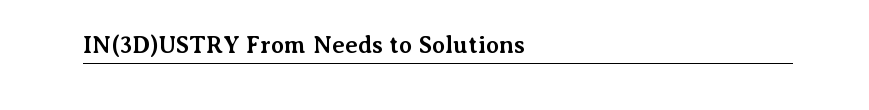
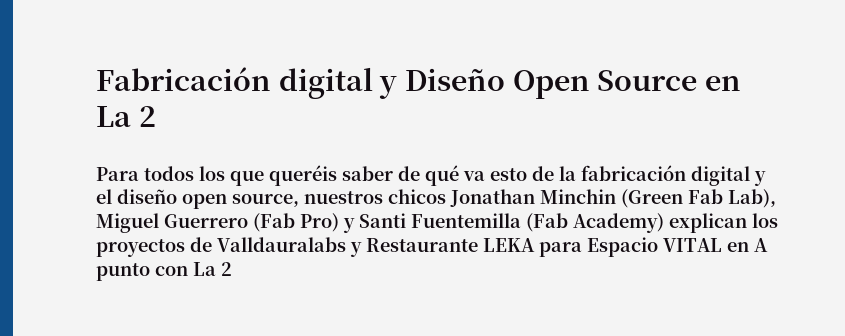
- IN(3D)USTRY From Needs to Solutions
+ Fabricación digital y Diseño Open Source en La 2
+ Para todos los que queréis saber de qué va esto de la fabricación digital y el diseño open source, nuestros chicos Jonathan Minchin (Green Fab Lab), Miguel Guerrero (Fab Pro) y Santi Fuentemilla (Fab Academy) explican los proyectos de Valldauralabs y Restaurante LEKA para Espacio VITAL en A punto con La 2

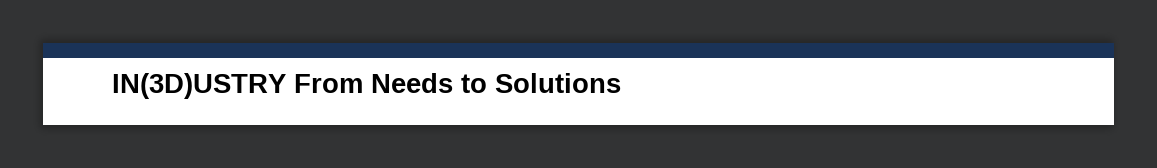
- Fabricación digital y Diseño Open Source en La 2
- Para todos los que queréis saber de qué va esto de la fabricación digital y el diseño open source, nuestros chicos Jonathan Minchin (Green Fab Lab), Miguel Guerrero (Fab Pro) y Santi Fuentemilla (Fab Academy) explican los proyectos de Valldauralabs y Restaurante LEKA para Espacio VITAL en A punto con La 2
+ IN(3D)USTRY From Needs to Solutions

